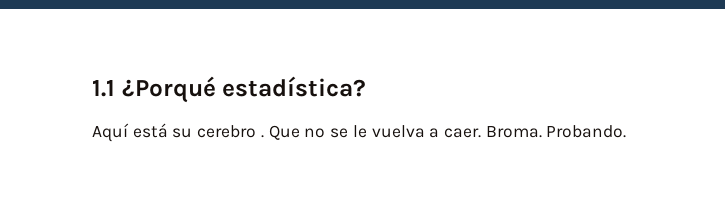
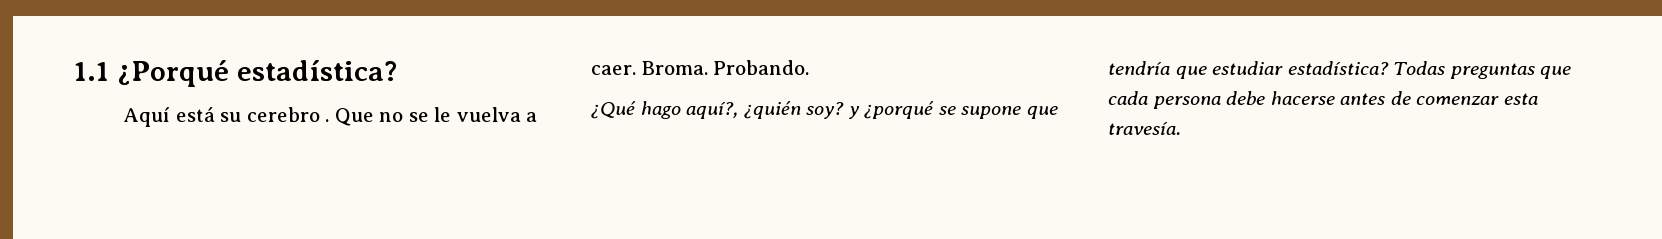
+ ¿Qué hago aquí?, ¿quién soy? y ¿porqué se supone que tendría que estudiar estadística? Todas preguntas que cada persona debe hacerse antes de comenzar esta travesía.

